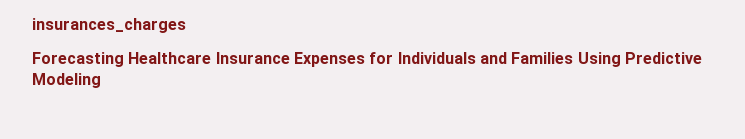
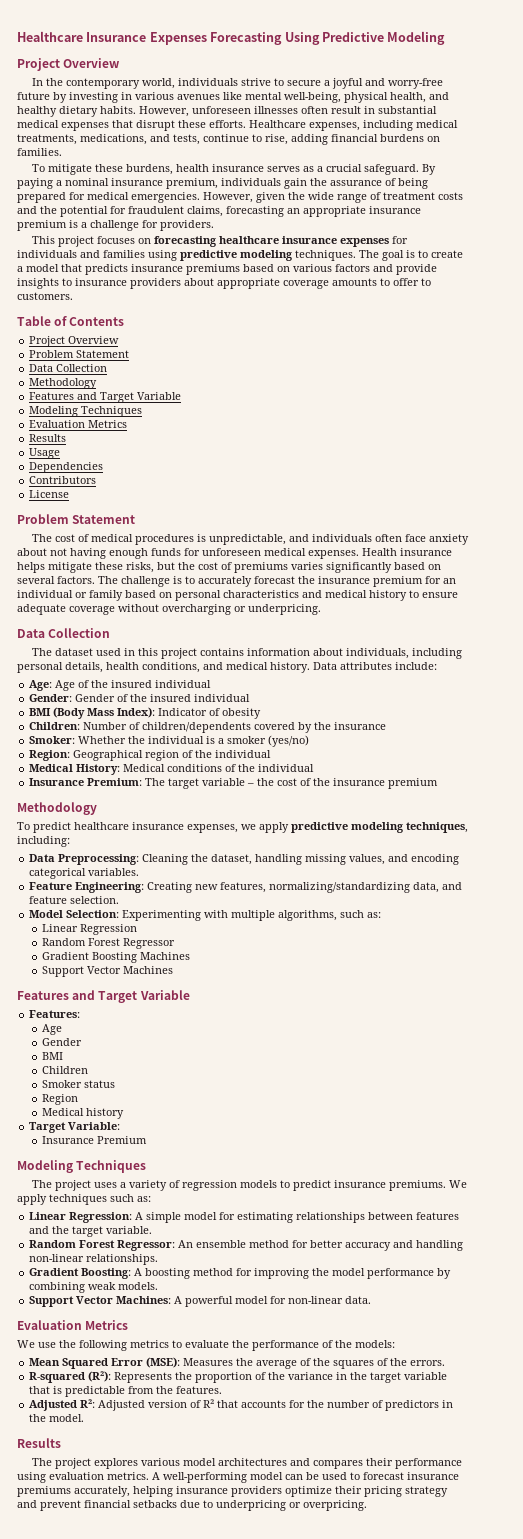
- insurances_charges
- Forecasting Healthcare Insurance Expenses for Individuals and Families Using Predictive Modeling
+ Healthcare Insurance Expenses Forecasting Using Predictive Modeling
+ Project Overview
+ In the contemporary world, individuals strive to secure a joyful and worry-free future by investing in various avenues like mental well-being, physical health, and healthy dietary habits. However, unforeseen illnesses often result in substantial medical expenses that disrupt these efforts. Healthcare expenses, including medical treatments, medications, and tests, continue to rise, adding financial burdens on families.
+ To mitigate these burdens, health insurance serves as a crucial safeguard. By paying a nominal insurance premium, individuals gain the assurance of being prepared for medical emergencies. However, given the wide range of treatment costs and the potential for fraudulent claims, forecasting an appropriate insurance premium is a challenge for providers.
+ This project focuses on forecasting healthcare insurance expenses for individuals and families using predictive modeling techniques. The goal is to create a model that predicts insurance premiums based on various factors and provide insights to insurance providers about appropriate coverage amounts to offer to customers.
+ Table of Contents
+ Project Overview
+ Problem Statement
+ Data Collection
+ Methodology
+ Features and Target Variable
+ Modeling Techniques
+ Evaluation Metrics
+ Results
+ Usage
+ Dependencies
+ Contributors
+ License
+ Problem Statement
+ The cost of medical procedures is unpredictable, and individuals often face anxiety about not having enough funds for unforeseen medical expenses. Health insurance helps mitigate these risks, but the cost of premiums varies significantly based on several factors. The challenge is to accurately forecast the insurance premium for an individual or family based on personal characteristics and medical history to ensure adequate coverage without overcharging or underpricing.
+ Data Collection
+ The dataset used in this project contains information about individuals, including personal details, health conditions, and medical history. Data attributes include:
+ Age: Age of the insured individual
+ Gender: Gender of the insured individual
+ BMI (Body Mass Index): Indicator of obesity
+ Children: Number of children/dependents covered by the insurance
+ Smoker: Whether the individual is a smoker (yes/no)
+ Region: Geographical region of the individual
+ Medical History: Medical conditions of the individual
+ Insurance Premium: The target variable – the cost of the insurance premium
+ Methodology
+ To predict healthcare insurance expenses, we apply predictive modeling techniques, including:
+ Data Preprocessing: Cleaning the dataset, handling missing values, and encoding categorical variables.
+ Feature Engineering: Creating new features, normalizing/standardizing data, and feature selection.
+ Model Selection: Experimenting with multiple algorithms, such as:
+ Linear Regression
+ Random Forest Regressor
+ Gradient Boosting Machines
+ Support Vector Machines
+ Features and Target Variable
+ Features:
+ Age
+ Gender
+ BMI
+ Children
+ Smoker status
+ Region
+ Medical history
+ Target Variable:
+ Insurance Premium
+ Modeling Techniques
+ The project uses a variety of regression models to predict insurance premiums. We apply techniques such as:
+ Linear Regression: A simple model for estimating relationships between features and the target variable.
+ Random Forest Regressor: An ensemble method for better accuracy and handling non-linear relationships.
+ Gradient Boosting: A boosting method for improving the model performance by combining weak models.
+ Support Vector Machines: A powerful model for non-linear data.
+ Evaluation Metrics
+ We use the following metrics to evaluate the performance of the models:
+ Mean Squared Error (MSE): Measures the average of the squares of the errors.
+ R-squared (R²): Represents the proportion of the variance in the target variable that is predictable from the features.
+ Adjusted R²: Adjusted version of R² that accounts for the number of predictors in the model.
+ Results
+ The project explores various model architectures and compares their performance using evaluation metrics. A well-performing model can be used to forecast insurance premiums accurately, helping insurance providers optimize their pricing strategy and prevent financial setbacks due to underpricing or overpricing.

